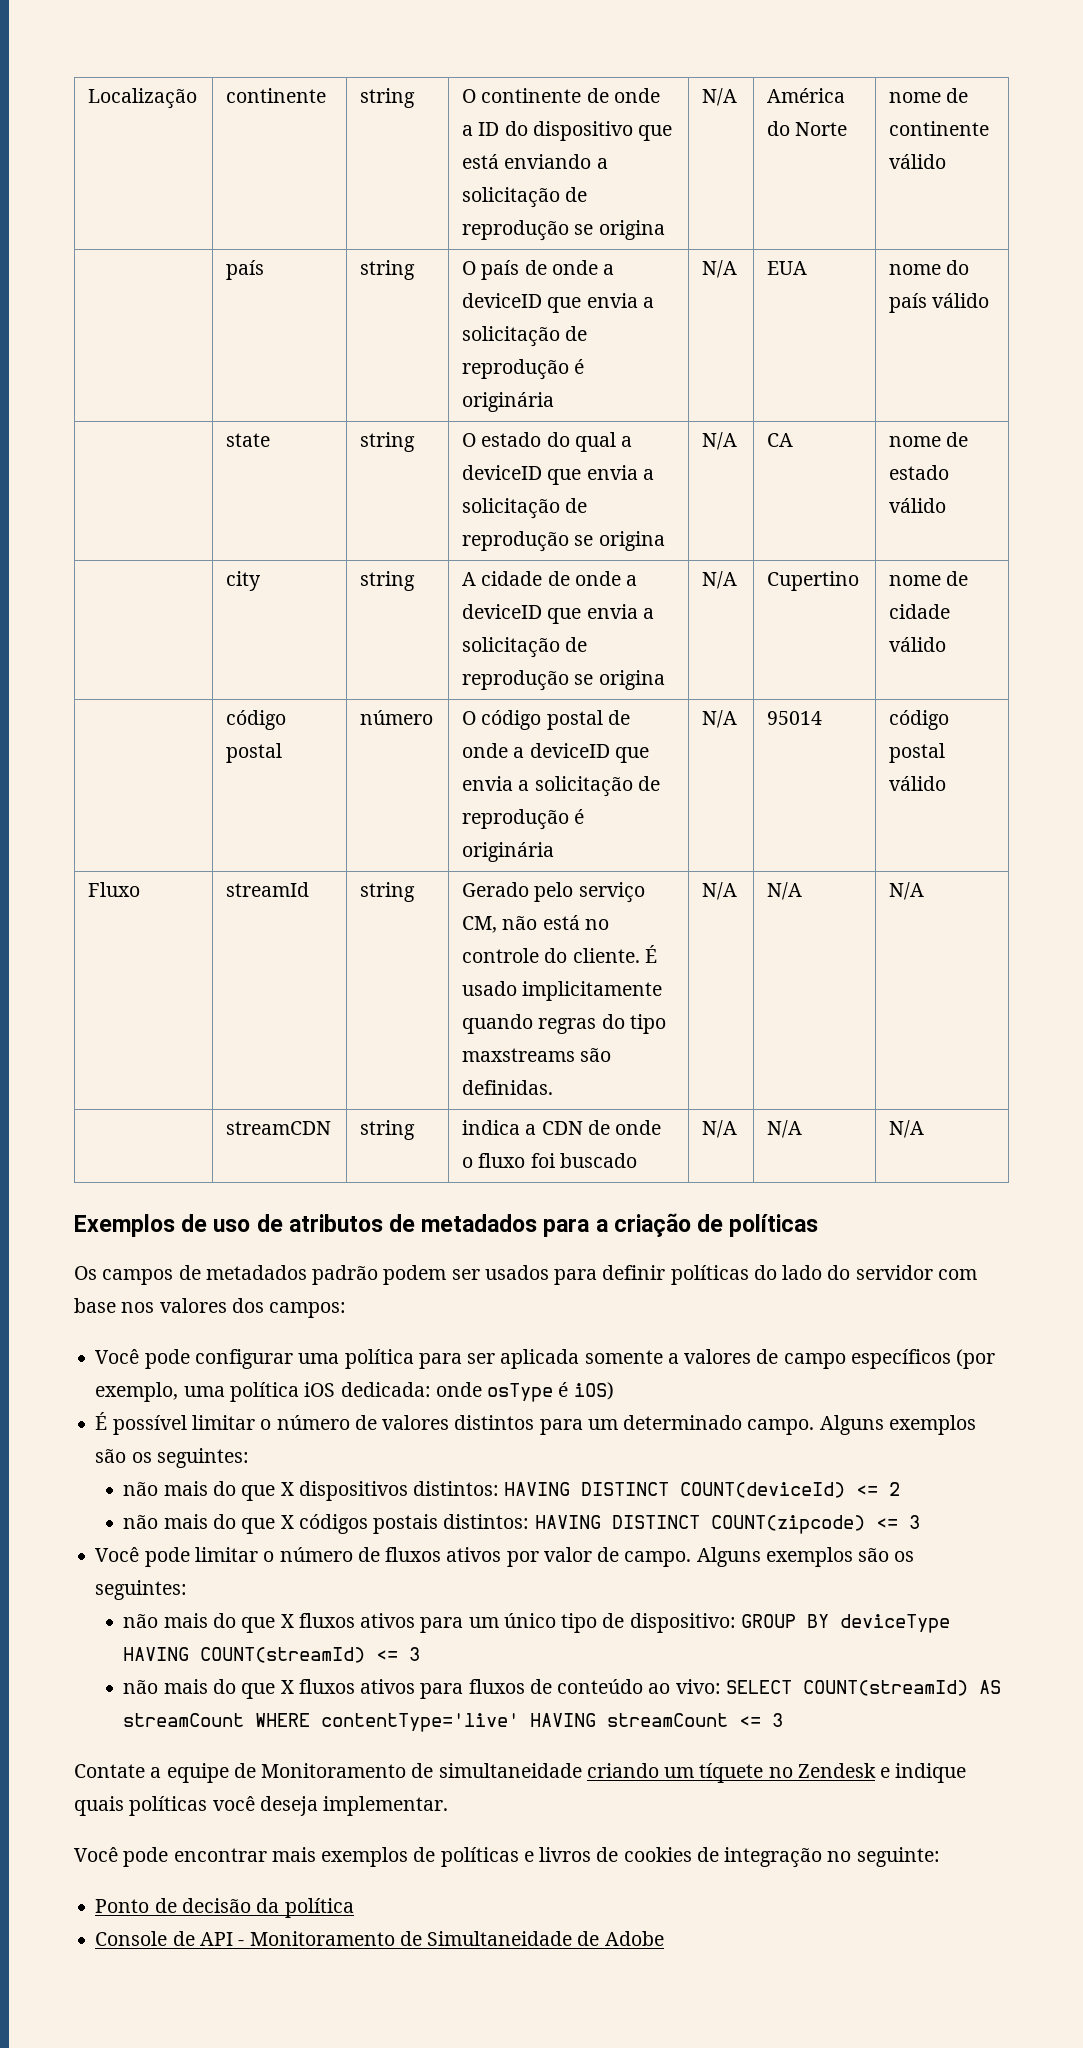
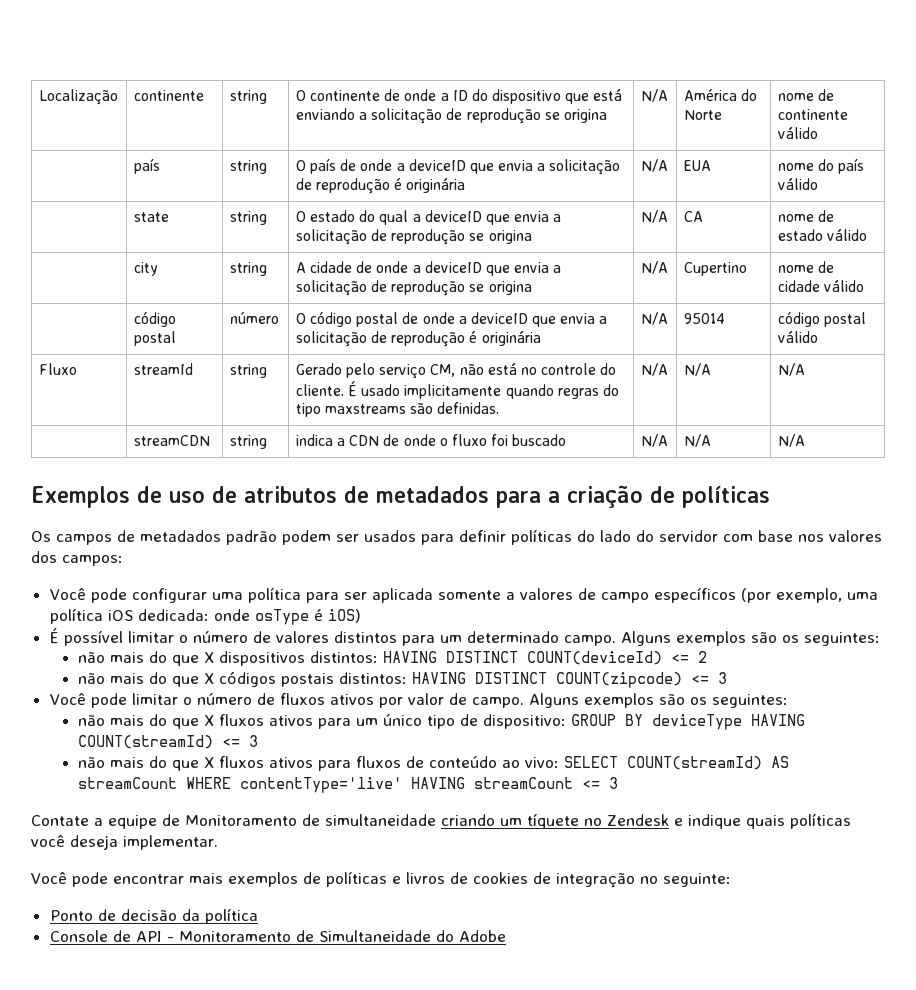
- Console de API - Monitoramento de Simultaneidade de Adobe
+ Console de API - Monitoramento de Simultaneidade do Adobe

